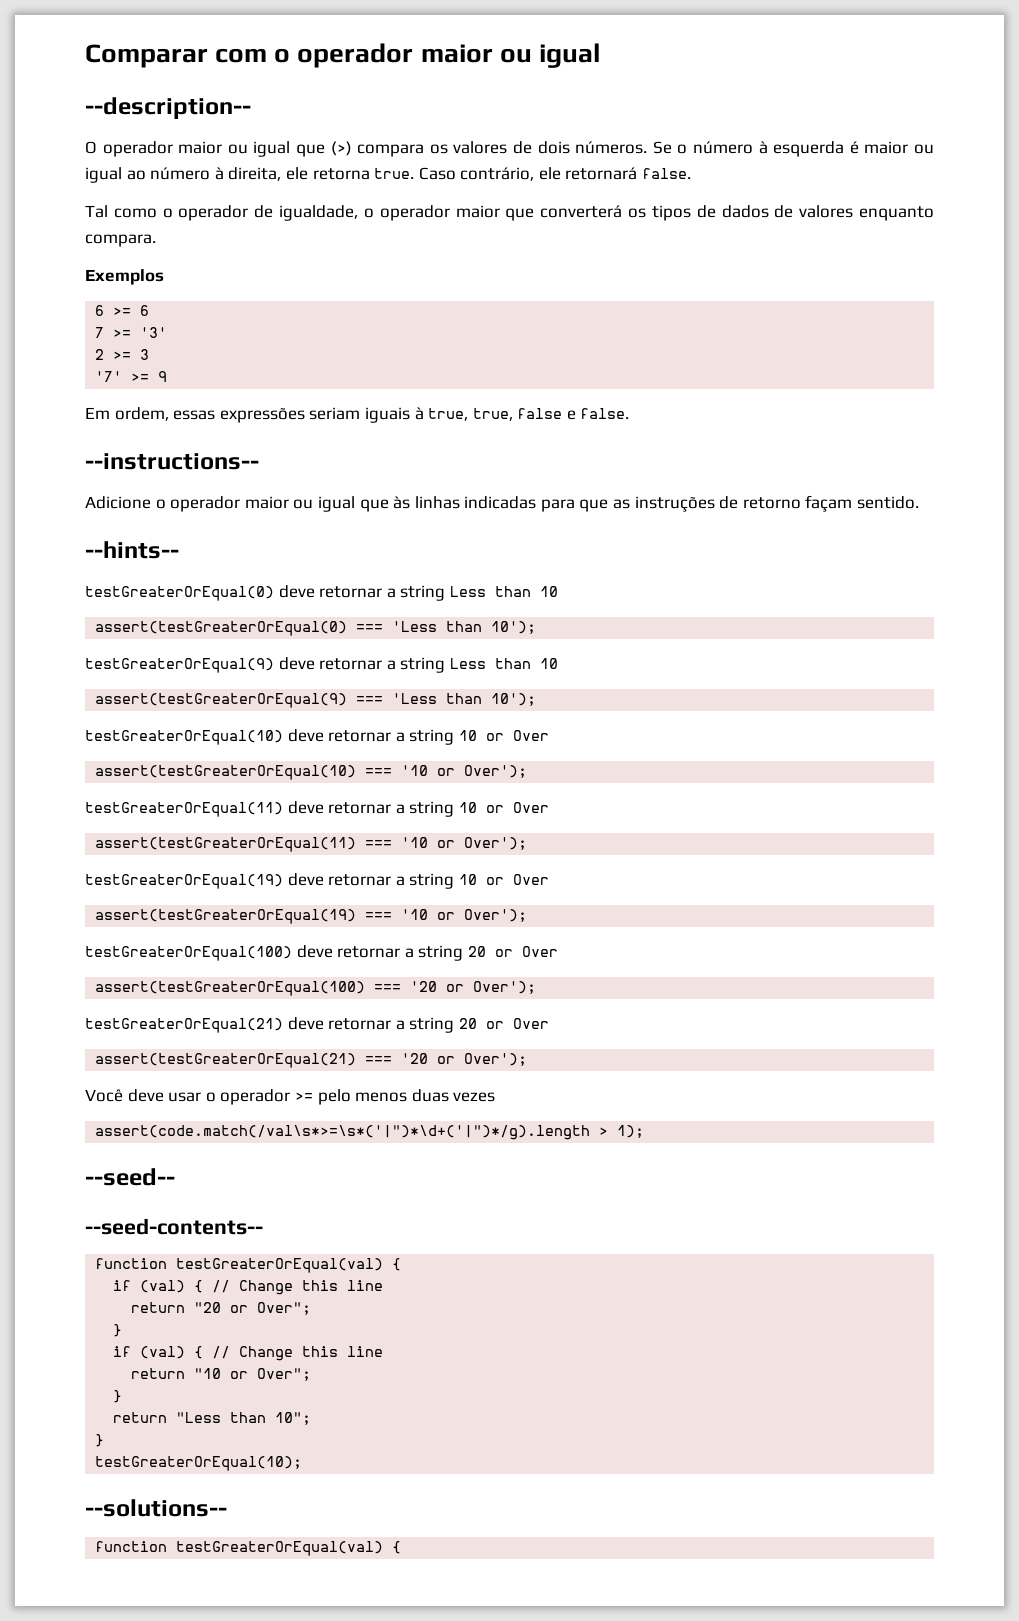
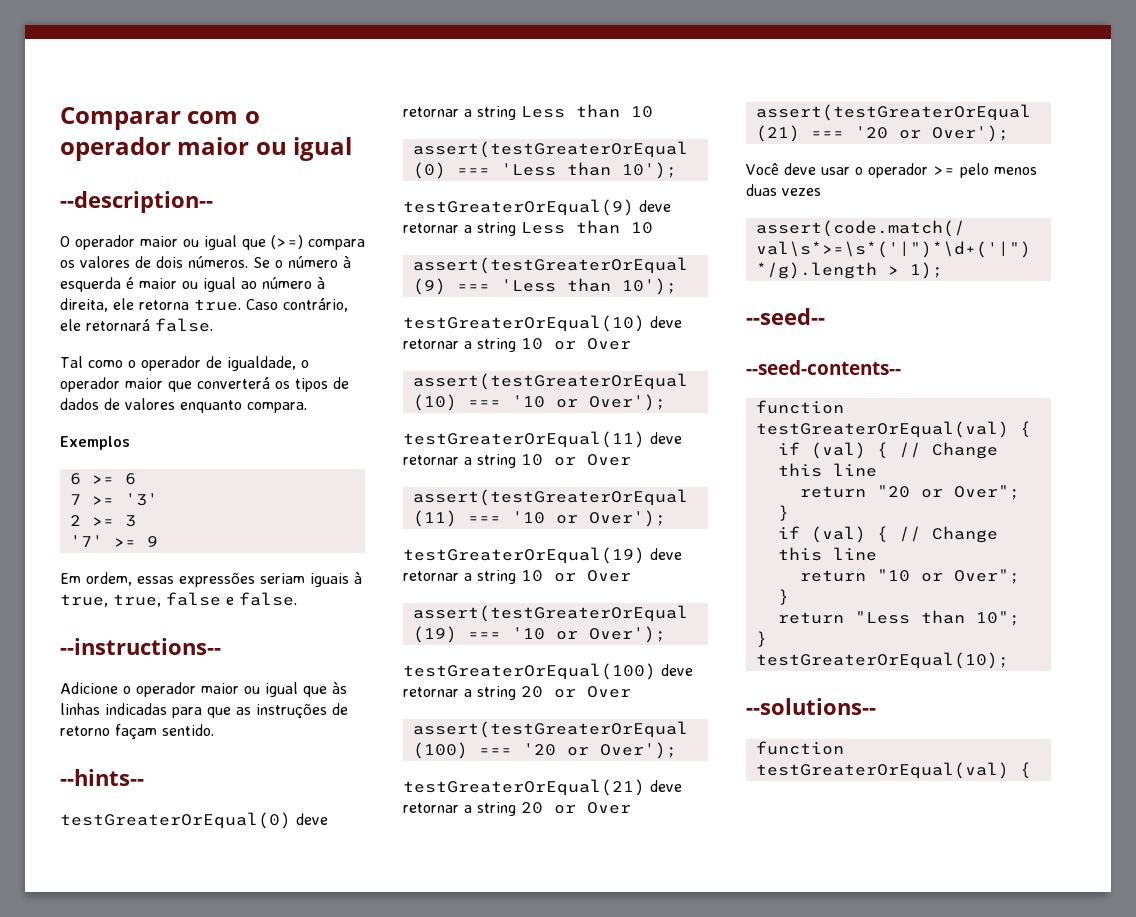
- O operador maior ou igual que (>) compara os valores de dois números.
+ O operador maior ou igual que (>=) compara os valores de dois números.

